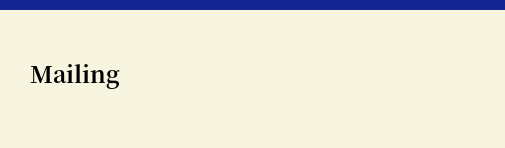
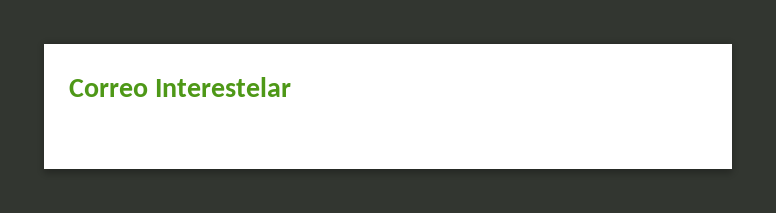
- Mailing
+ Correo Interestelar

